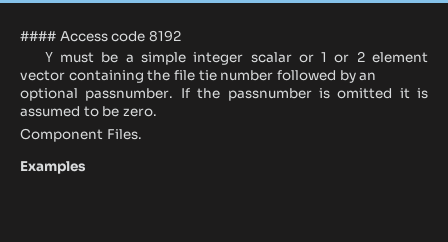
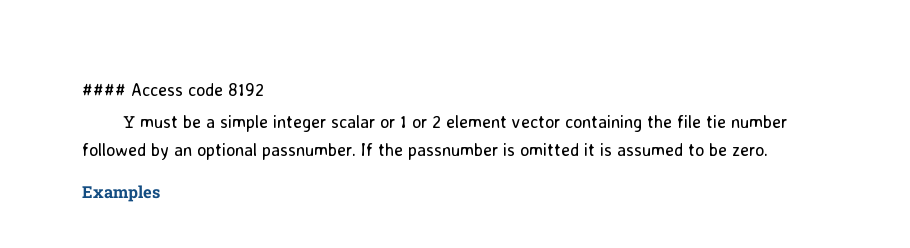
- Component Files.

